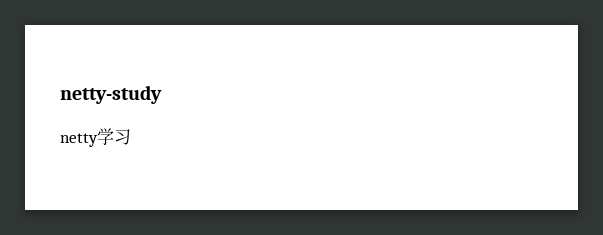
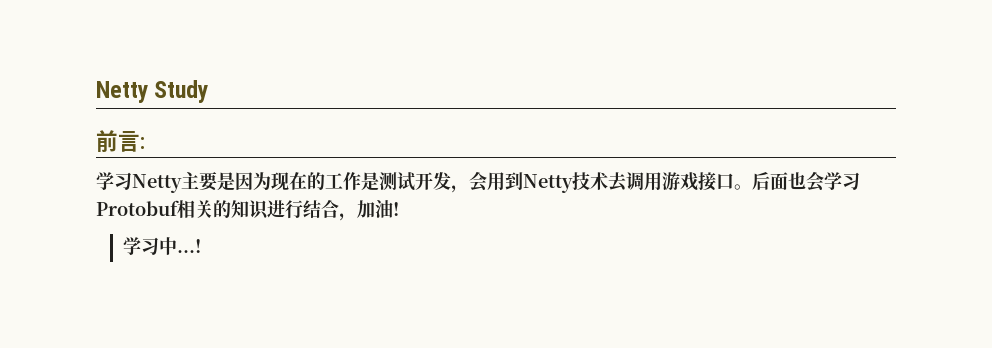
- netty-study
- netty学习
+ Netty Study
+ 前言:
+ 学习Netty主要是因为现在的工作是测试开发，会用到Netty技术去调用游戏接口。后面也会学习Protobuf相关的知识进行结合，加油!
+ 学习中...!

